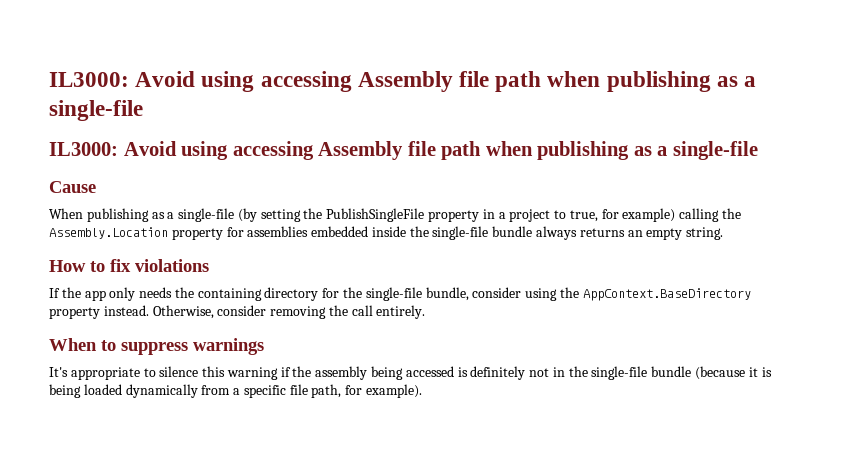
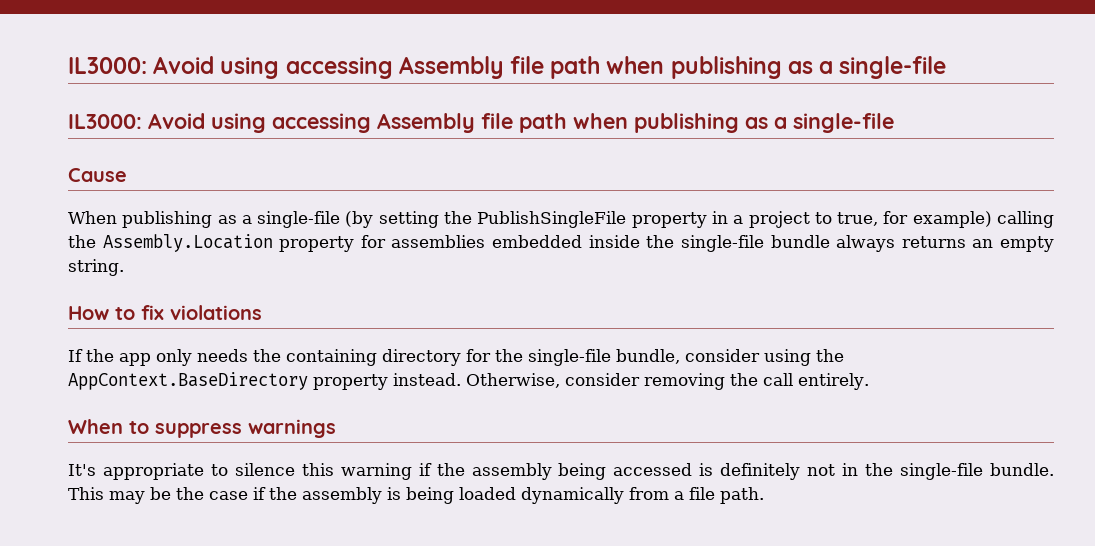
- It's appropriate to silence this warning if the assembly being accessed is definitely not in the single-file bundle (because it is being loaded dynamically from a specific file path, for example).
+ It's appropriate to silence this warning if the assembly being accessed is definitely not in the single-file bundle. This may be the case if the assembly is being loaded dynamically from a file path.

